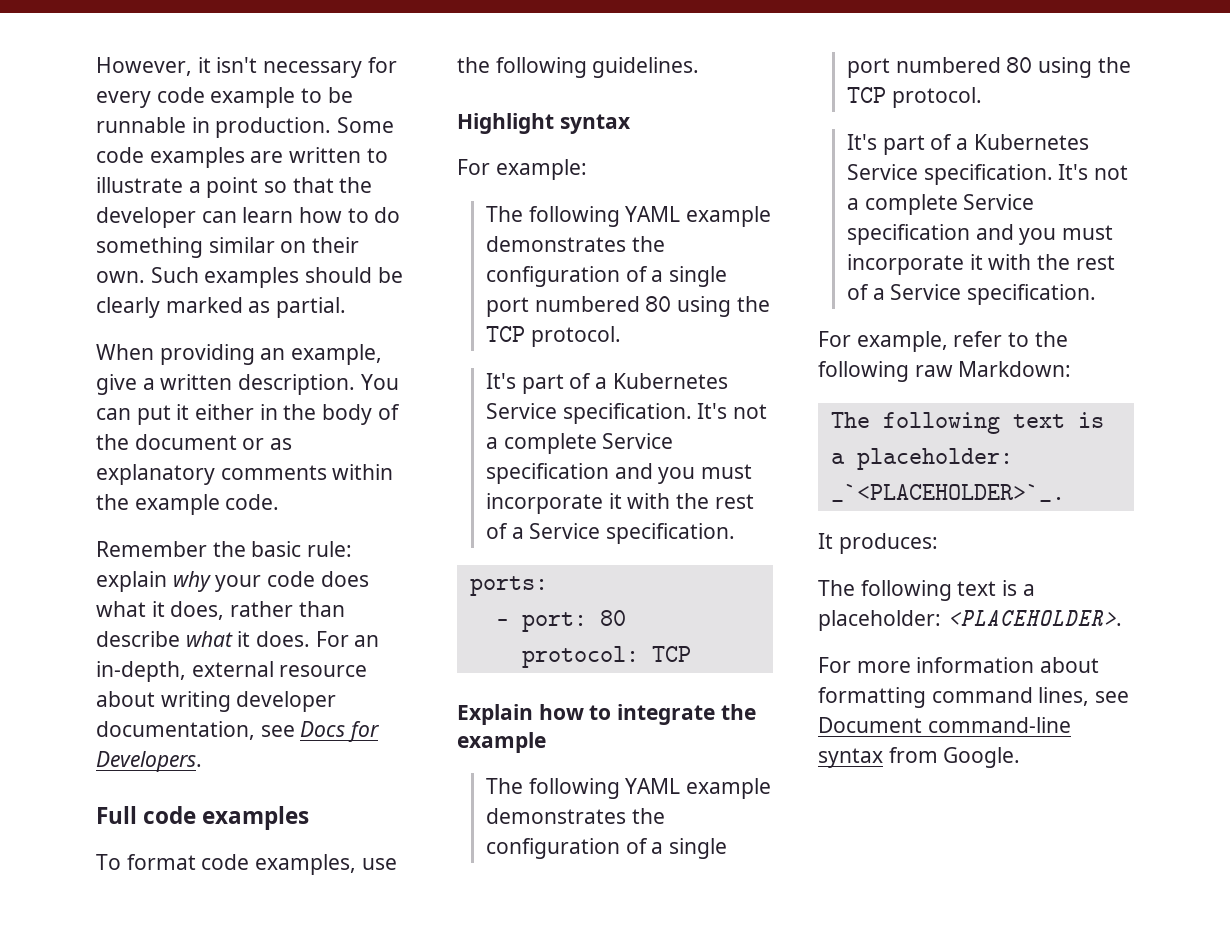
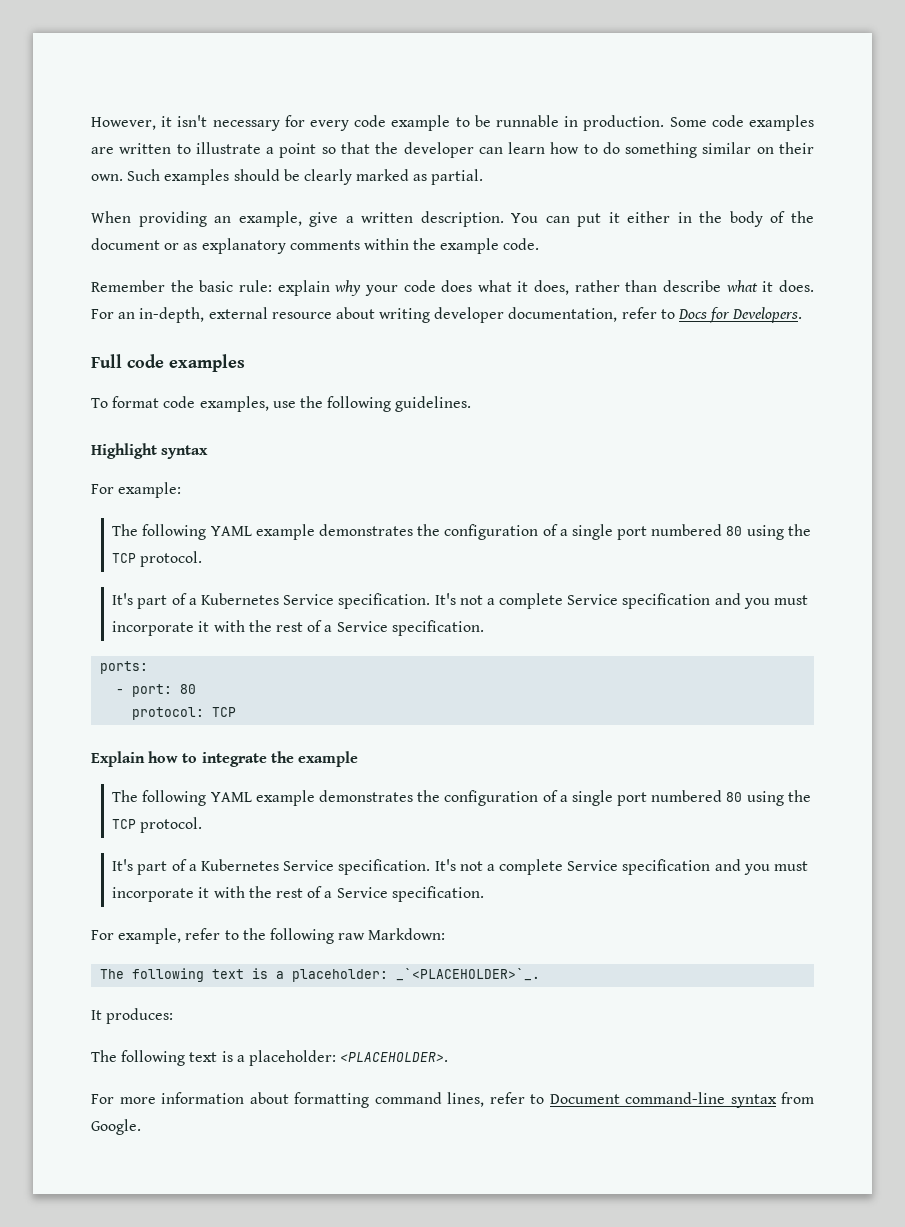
- For an in-depth, external resource about writing developer documentation, see Docs for Developers.
+ For an in-depth, external resource about writing developer documentation, refer to Docs for Developers.
- For more information about formatting command lines, see Document command-line syntax from Google.
+ For more information about formatting command lines, refer to Document command-line syntax from Google.

